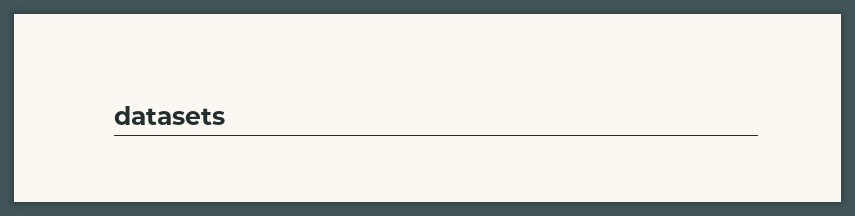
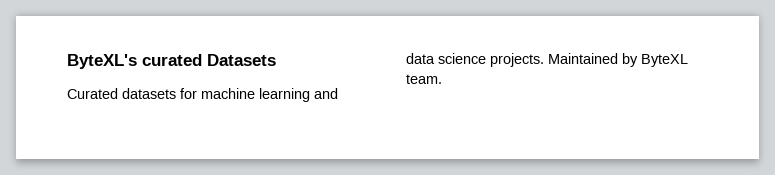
- datasets
+ ByteXL's curated Datasets
+ Curated datasets for machine learning and data science projects. Maintained by ByteXL team.

